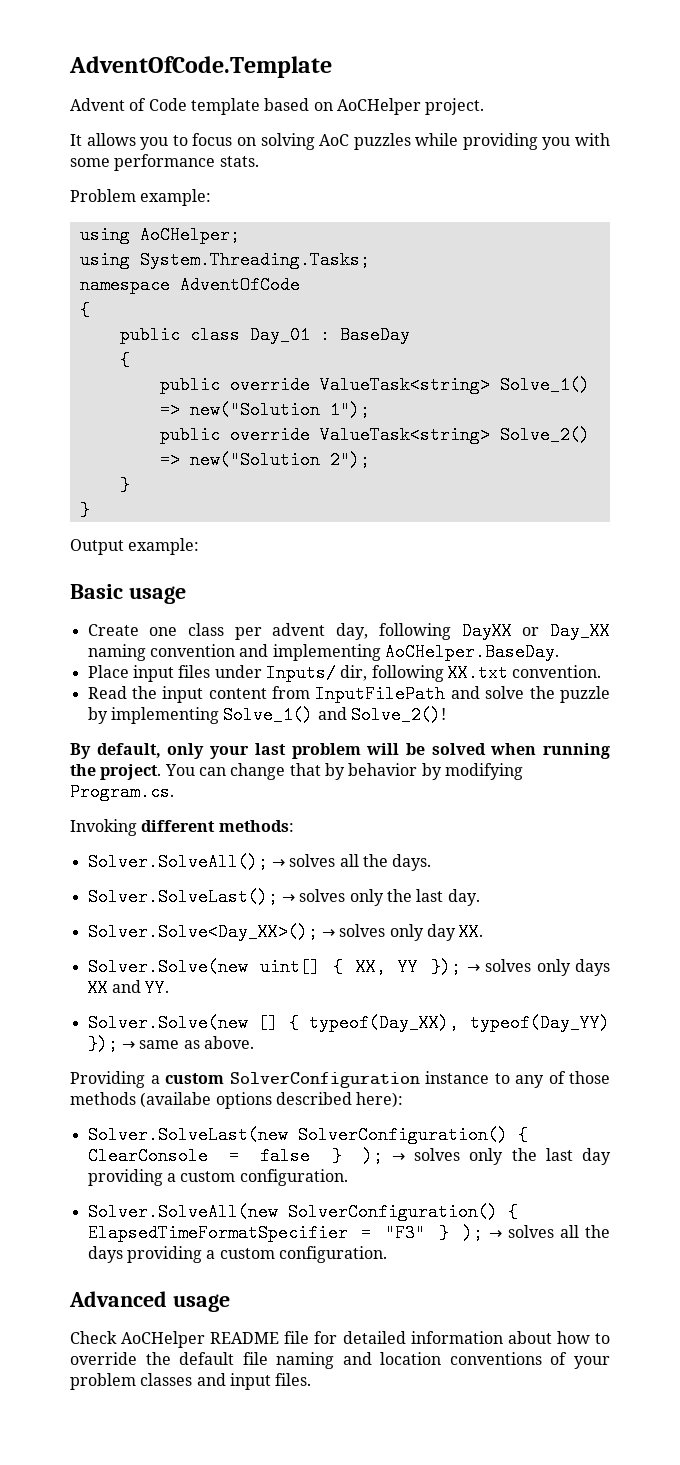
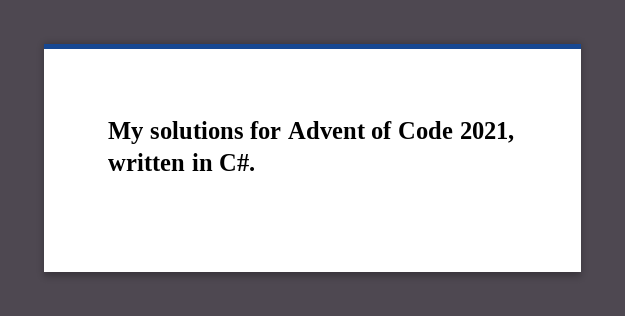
- AdventOfCode.Template
- Advent of Code template based on AoCHelper project.
- It allows you to focus on solving AoC puzzles while providing you with some performance stats.
- Problem example:
- using AoCHelper;
- using System.Threading.Tasks;
- namespace AdventOfCode
- {
- public class Day_01 : BaseDay
- {
- public override ValueTask<string> Solve_1() => new("Solution 1");
- public override ValueTask<string> Solve_2() => new("Solution 2");
- }
- }
- Output example:
- Basic usage
- Create one class per advent day, following DayXX or Day_XX naming convention and implementing AoCHelper.BaseDay.
- Place input files under Inputs/ dir, following XX.txt convention.
- Read the input content from InputFilePath and solve the puzzle by implementing Solve_1() and Solve_2()!
- By default, only your last problem will be solved when running the project. You can change that by behavior by modifying Program.cs.
- Invoking different methods:
- Solver.SolveAll(); → solves all the days.
- Solver.SolveLast(); → solves only the last day.
- Solver.Solve<Day_XX>(); → solves only day XX.
- Solver.Solve(new uint[] { XX, YY }); → solves only days XX and YY.
- Solver.Solve(new [] { typeof(Day_XX), typeof(Day_YY) }); → same as above.
- Providing a custom SolverConfiguration instance to any of those methods (availabe options described here):
- Solver.SolveLast(new SolverConfiguration() { ClearConsole = false } ); → solves only the last day providing a custom configuration.
- Solver.SolveAll(new SolverConfiguration() { ElapsedTimeFormatSpecifier = "F3" } ); → solves all the days providing a custom configuration.
- Advanced usage
- Check AoCHelper README file for detailed information about how to override the default file naming and location conventions of your problem classes and input files.
+ My solutions for Advent of Code 2021, written in C#.

